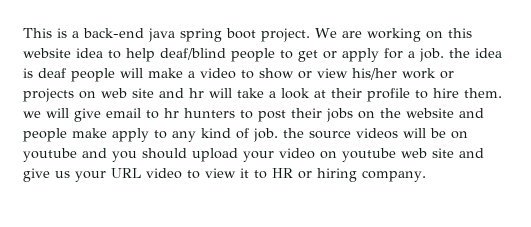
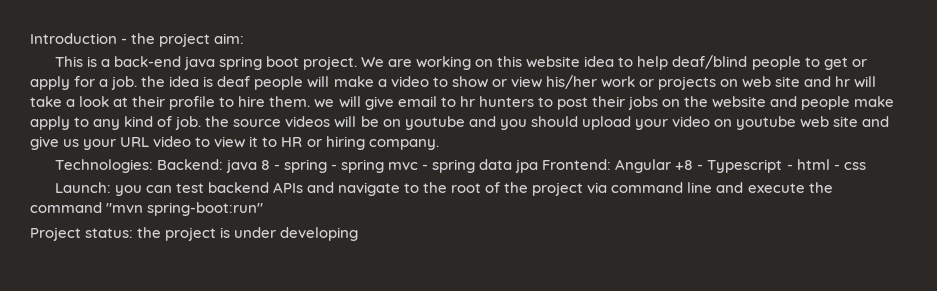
+ Introduction - the project aim:
+ Technologies: Backend: java 8 - spring - spring mvc - spring data jpa Frontend: Angular +8 - Typescript - html - css
+ Launch: you can test backend APIs and navigate to the root of the project via command line and execute the command "mvn spring-boot:run"
+ Project status: the project is under developing

